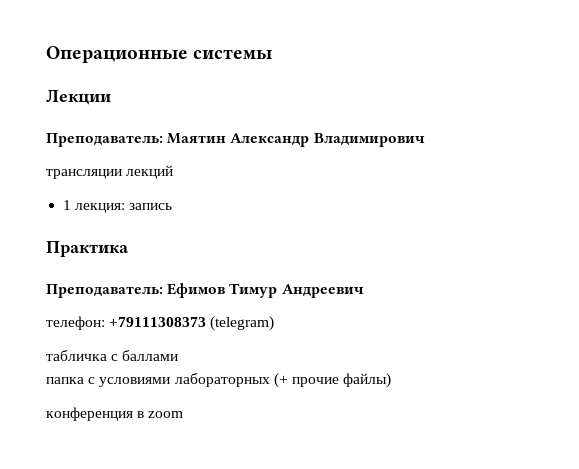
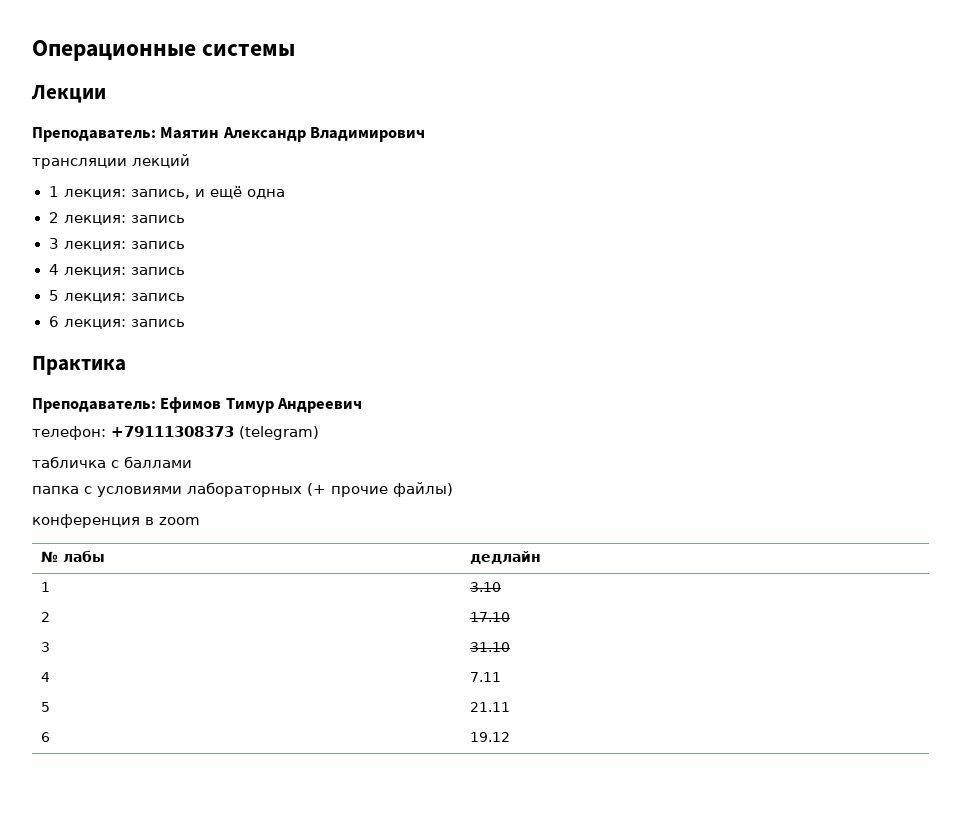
- 1 лекция: запись
+ 1 лекция: запись, и ещё одна
+ 2 лекция: запись
+ 3 лекция: запись
+ 4 лекция: запись
+ 5 лекция: запись
+ 6 лекция: запись
+ № лабы | дедлайн
+ 1 | 3.10
+ 2 | 17.10
+ 3 | 31.10
+ 4 | 7.11
+ 5 | 21.11
+ 6 | 19.12

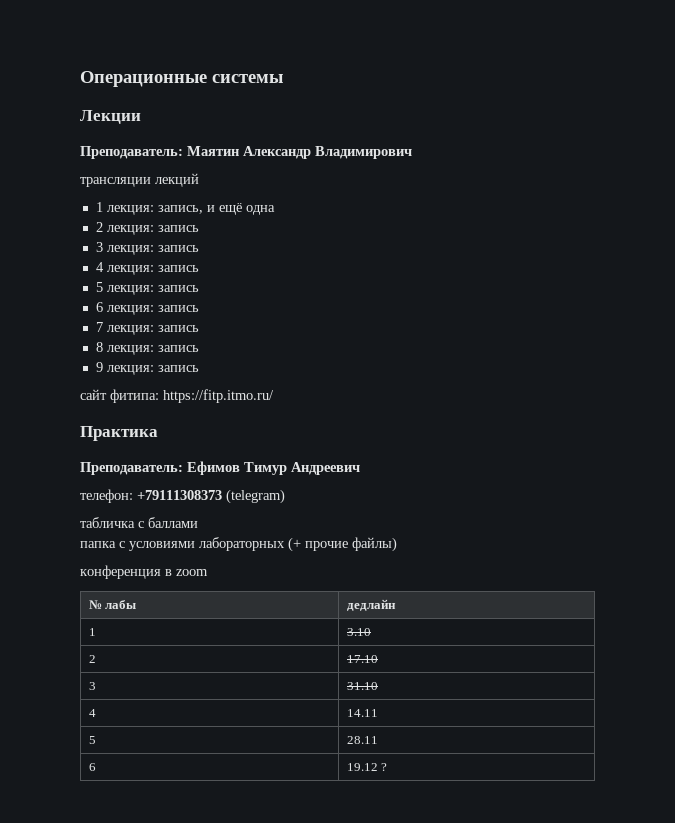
+ 7 лекция: запись
+ 8 лекция: запись
+ 9 лекция: запись
+ сайт фитипа: https://fitp.itmo.ru/
- 4 | 7.11
+ 4 | 14.11
- 5 | 21.11
+ 5 | 28.11
- 6 | 19.12
+ 6 | 19.12 ?

